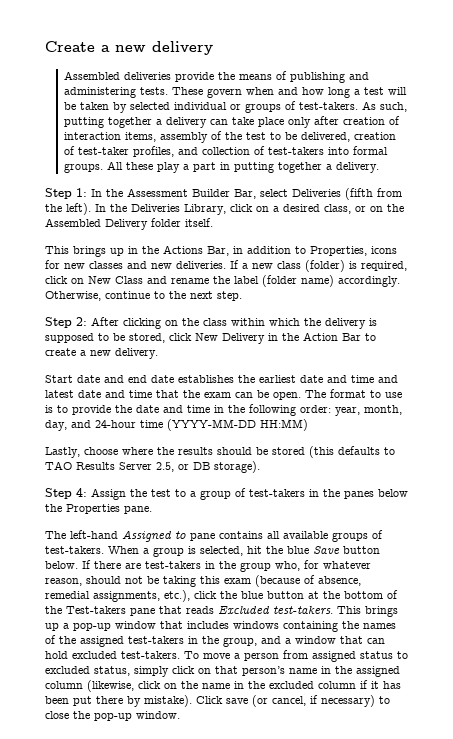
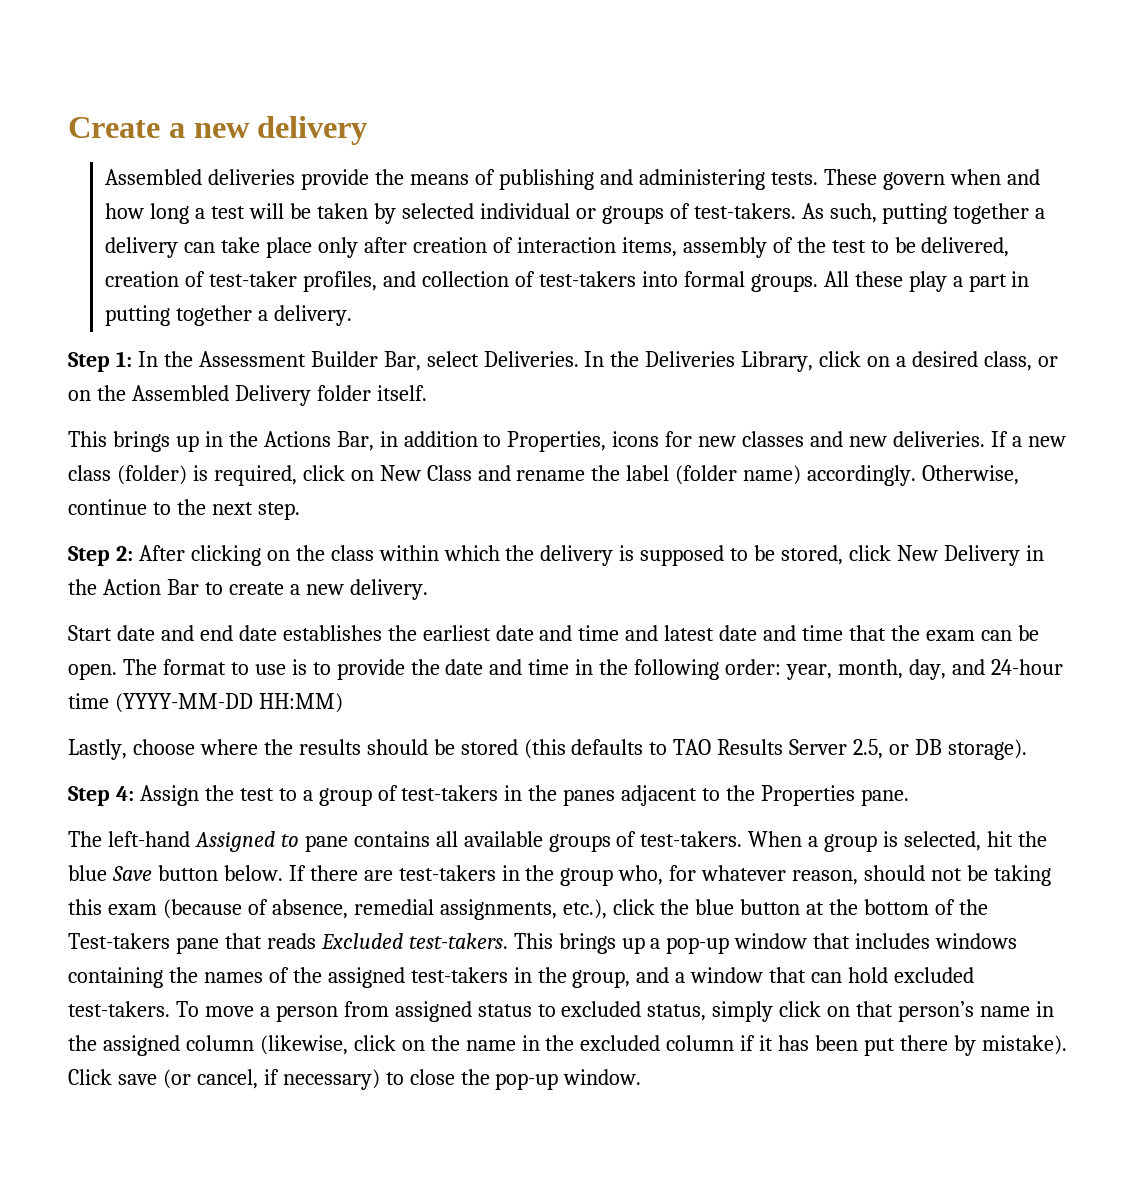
- Step 1: In the Assessment Builder Bar, select Deliveries (fifth from the left).
+ Step 1: In the Assessment Builder Bar, select Deliveries.
- Step 4: Assign the test to a group of test-takers in the panes below the Properties pane.
+ Step 4: Assign the test to a group of test-takers in the panes adjacent to the Properties pane.

